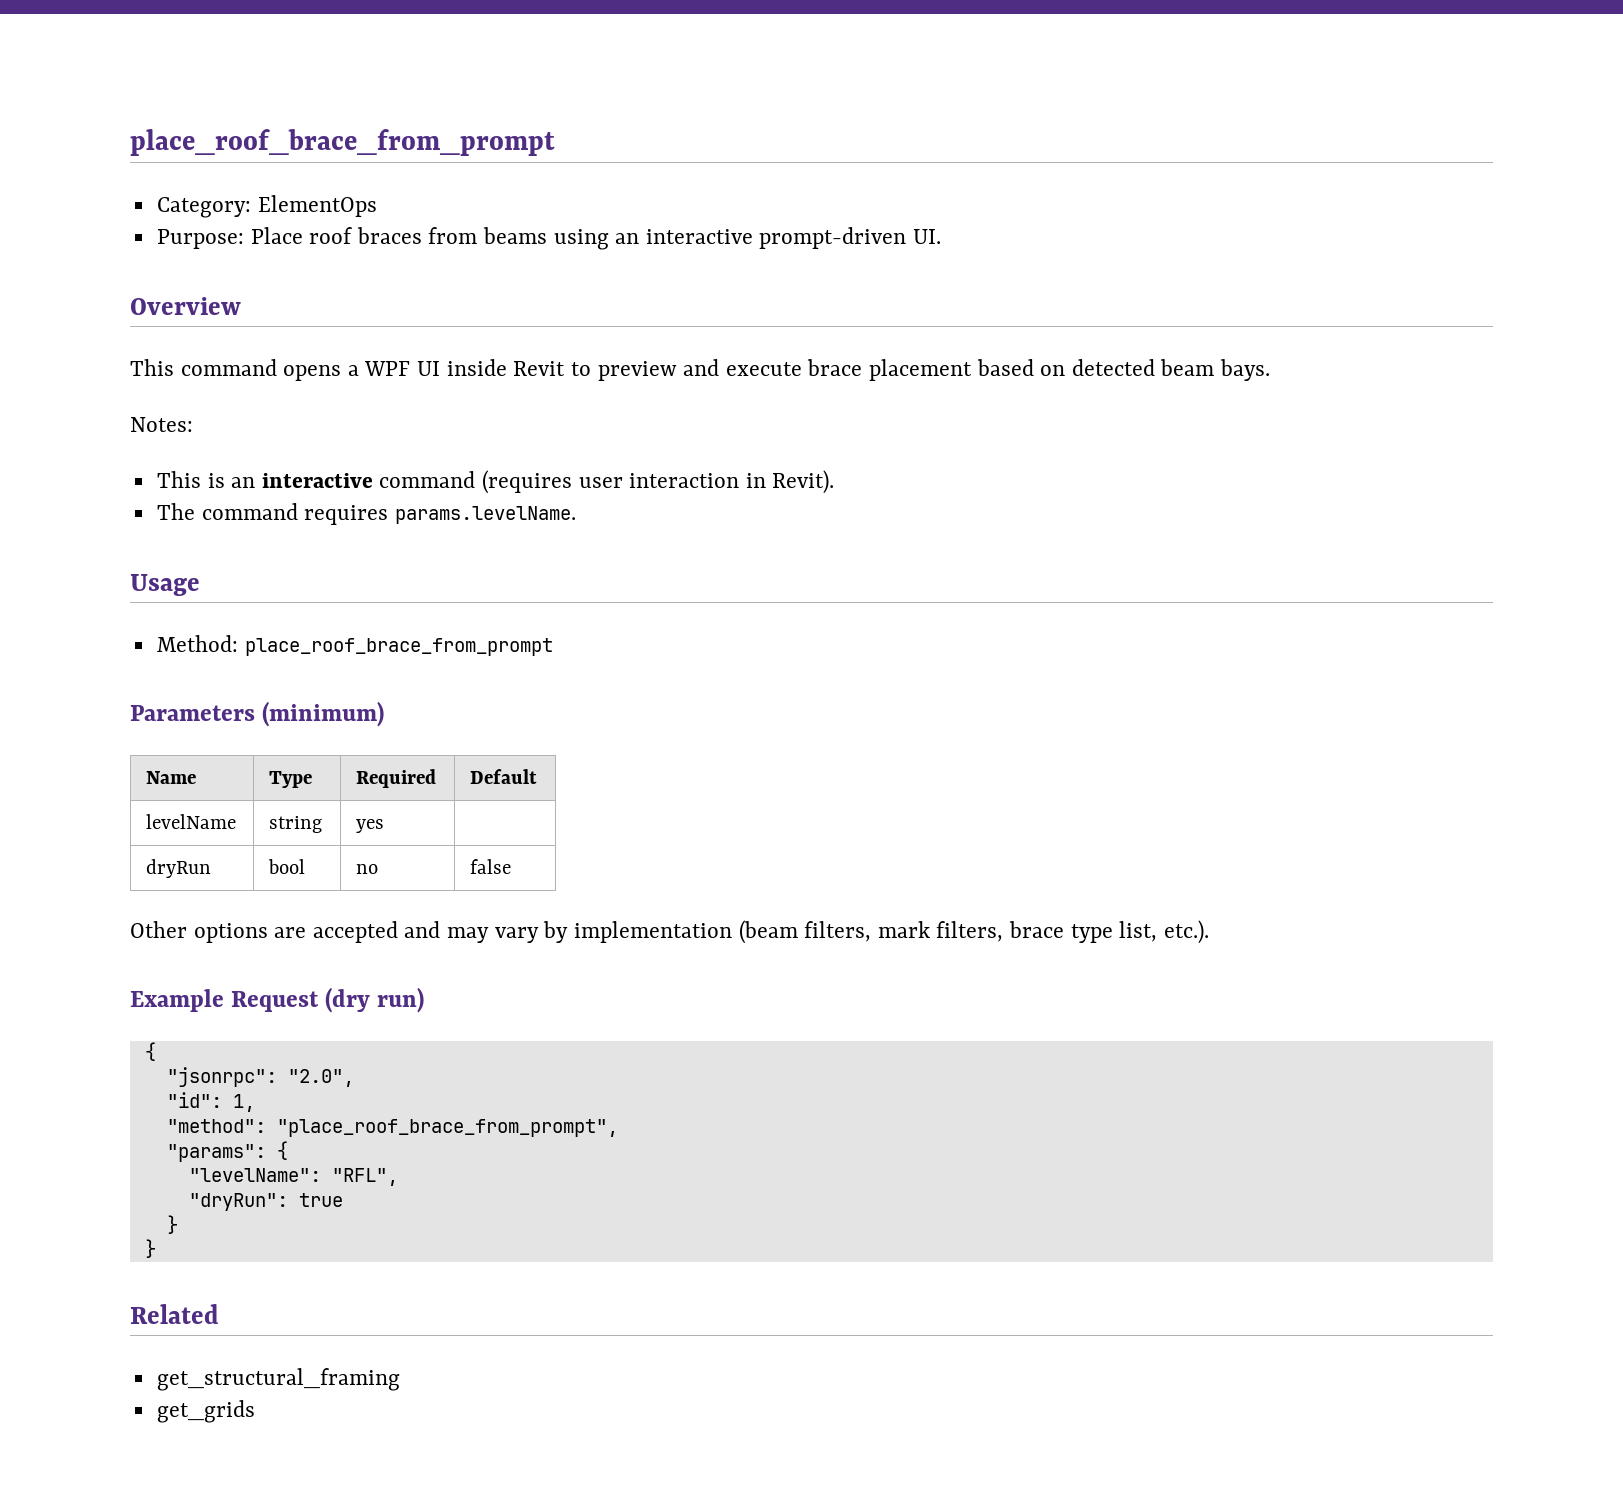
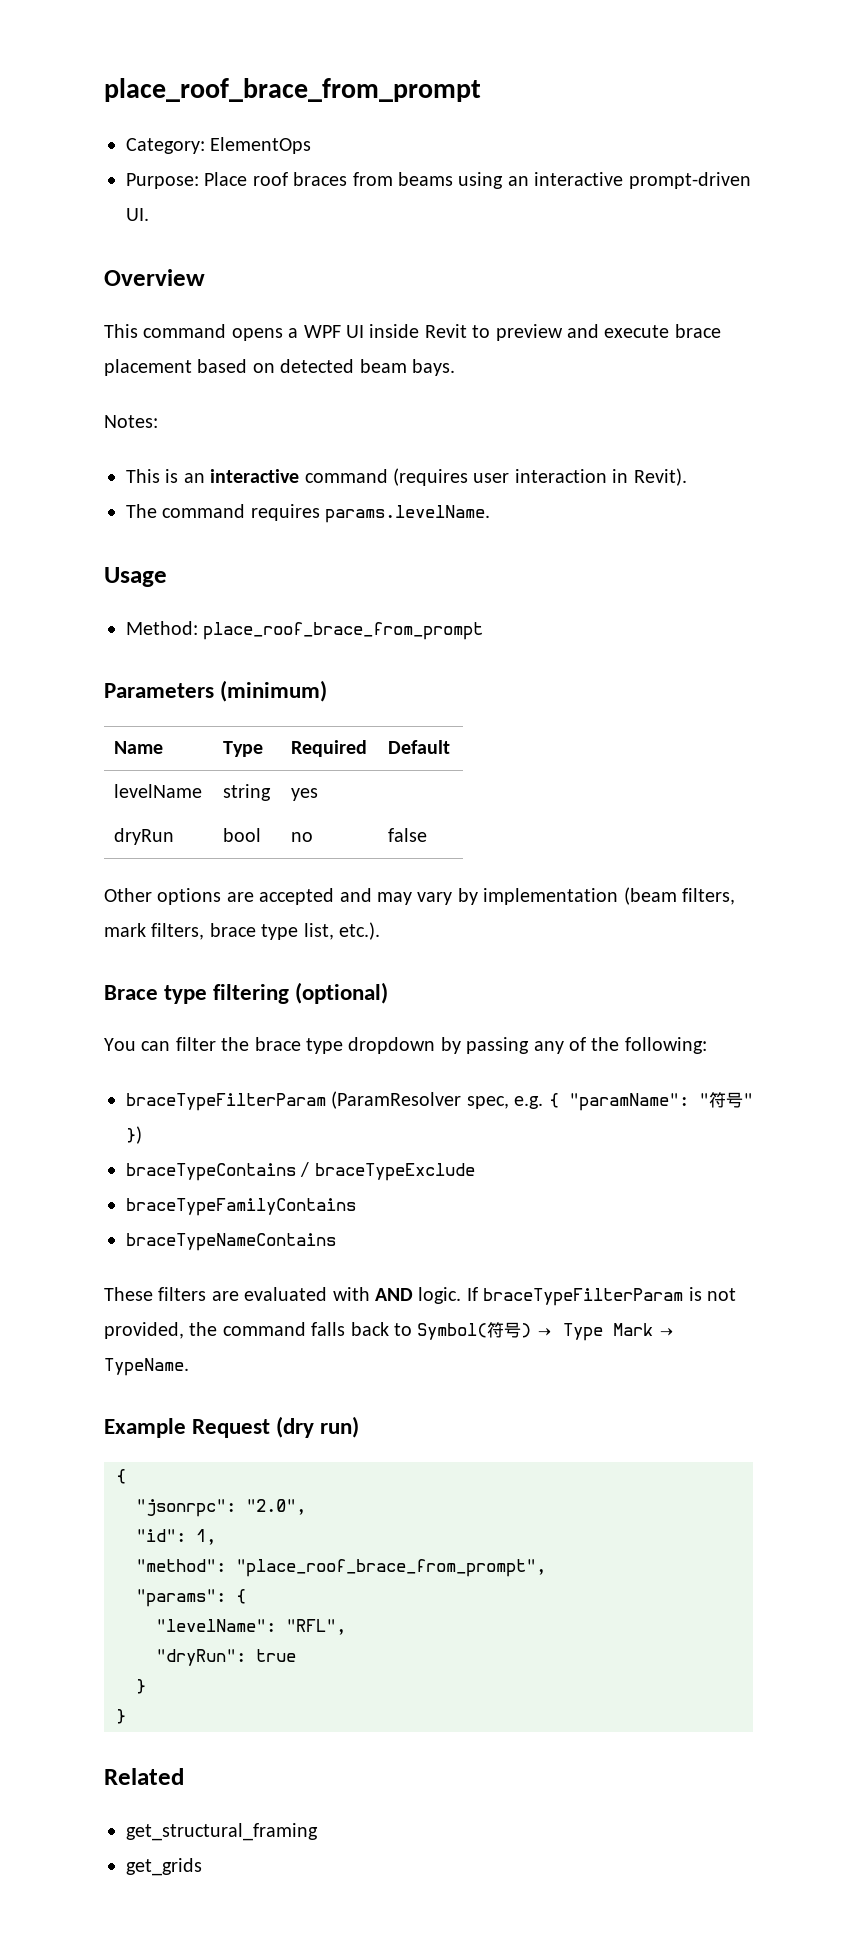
+ Brace type filtering (optional)
+ You can filter the brace type dropdown by passing any of the following:
+ braceTypeFilterParam (ParamResolver spec, e.g. { "paramName": "符号" })
+ braceTypeContains / braceTypeExclude
+ braceTypeFamilyContains
+ braceTypeNameContains
+ These filters are evaluated with AND logic. If braceTypeFilterParam is not provided, the command falls back to Symbol(符号) → Type Mark → TypeName.

